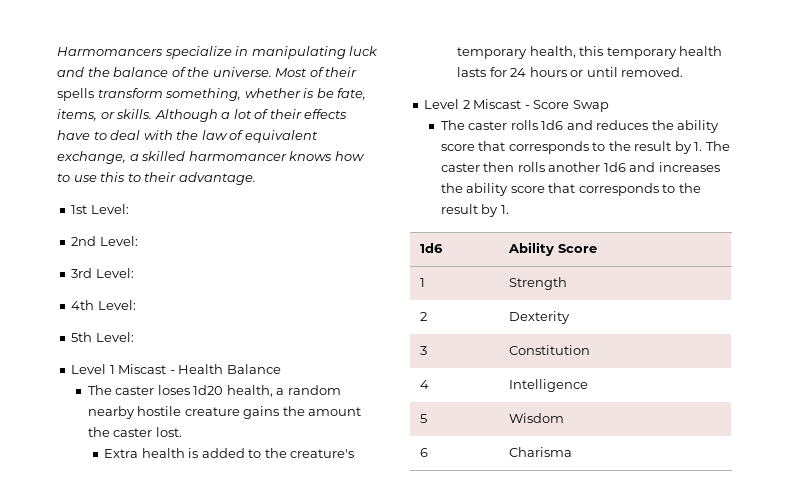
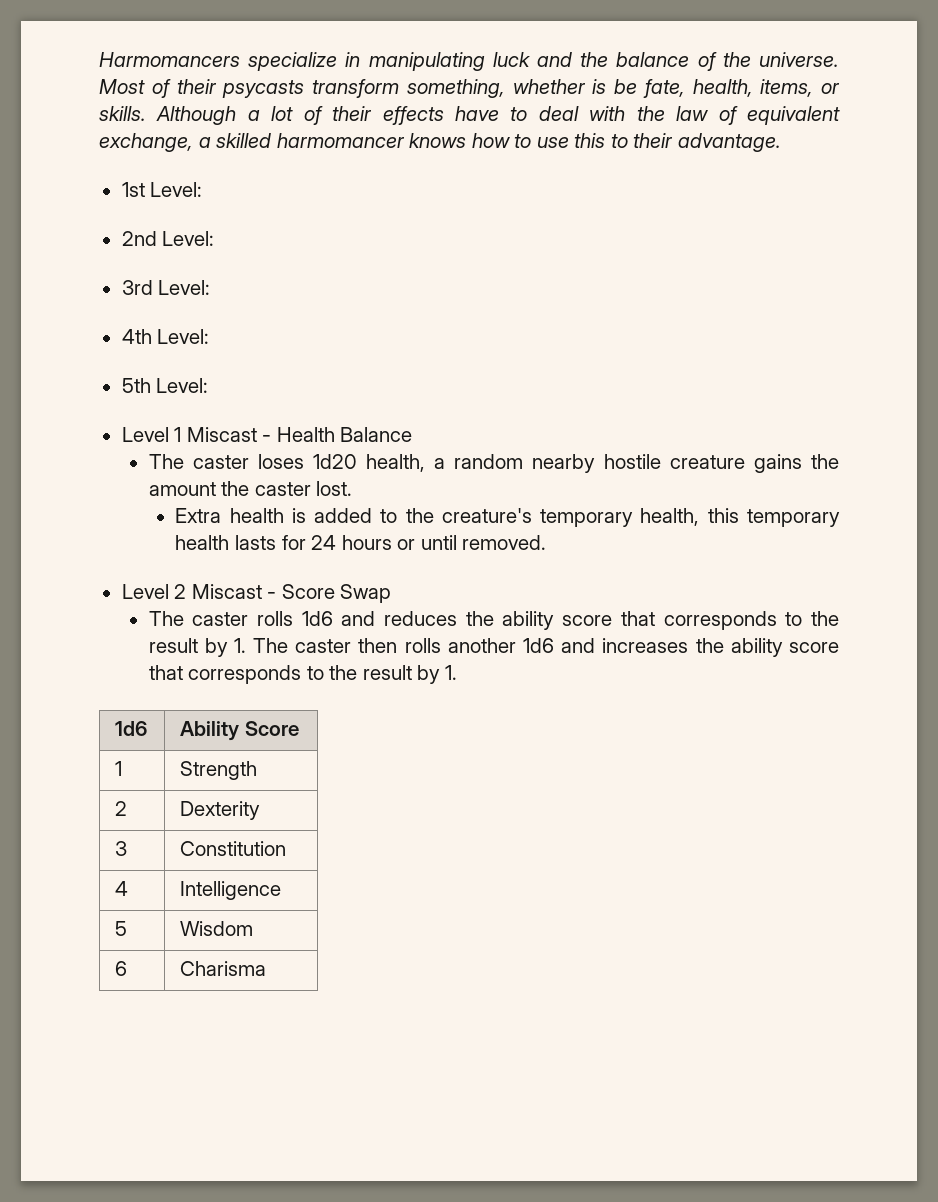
- Most of their spells transform something, whether is be fate, items, or skills.
+ Most of their psycasts transform something, whether is be fate, health, items, or skills.

